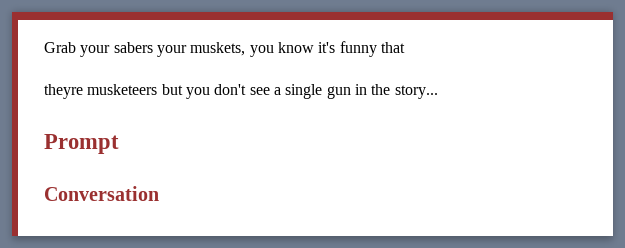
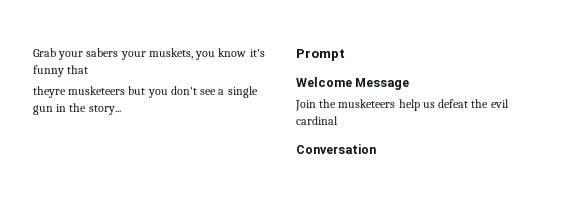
+ Welcome Message
+ Join the musketeers help us defeat the evil cardinal

